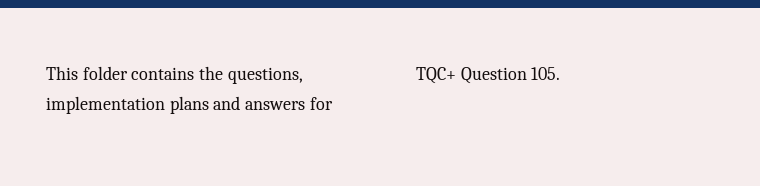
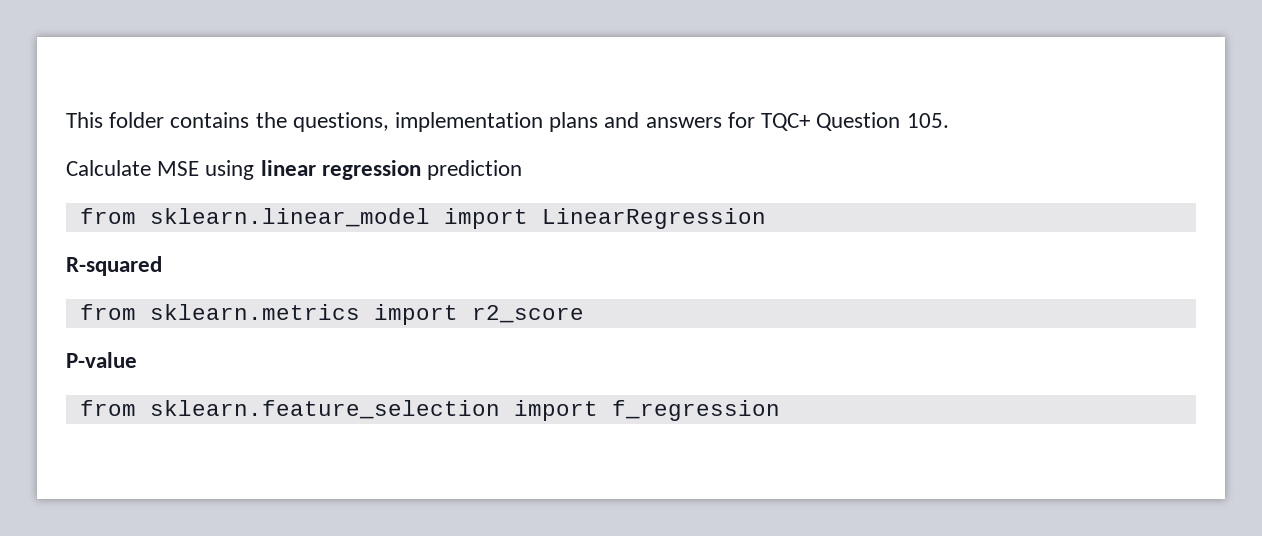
+ Calculate MSE using linear regression prediction
+ from sklearn.linear_model import LinearRegression
+ R-squared
+ from sklearn.metrics import r2_score
+ P-value
+ from sklearn.feature_selection import f_regression

